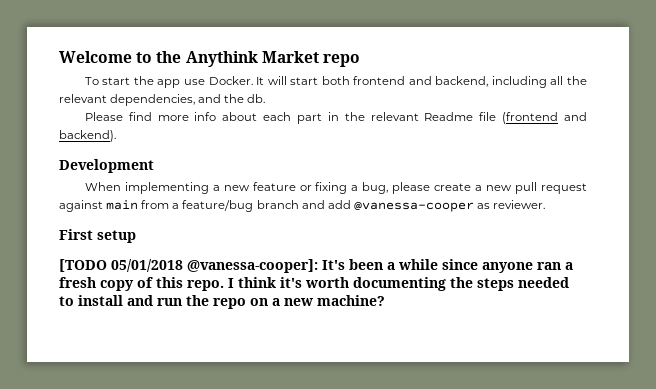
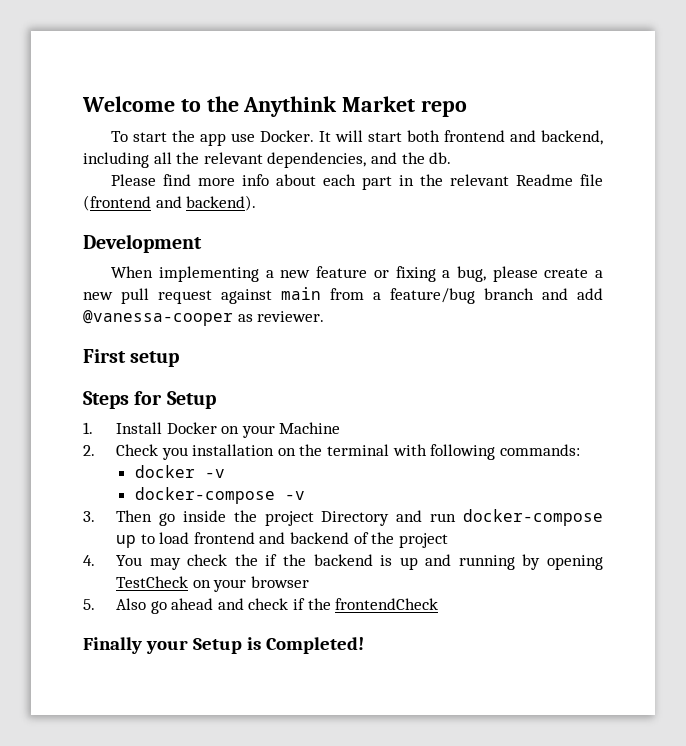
- [TODO 05/01/2018 @vanessa-cooper]: It's been a while since anyone ran a fresh copy of this repo. I think it's worth documenting the steps needed to install and run the repo on a new machine?
+ Steps for Setup
+ 1. Install Docker on your Machine
+ 2. Check you installation on the terminal with following commands:
+ docker -v
+ docker-compose -v
+ 3. Then go inside the project Directory and run docker-compose up to load frontend and backend of the project
+ 4. You may check the if the backend is up and running by opening TestCheck on your browser
+ 5. Also go ahead and check if the frontendCheck
+ Finally your Setup is Completed!

